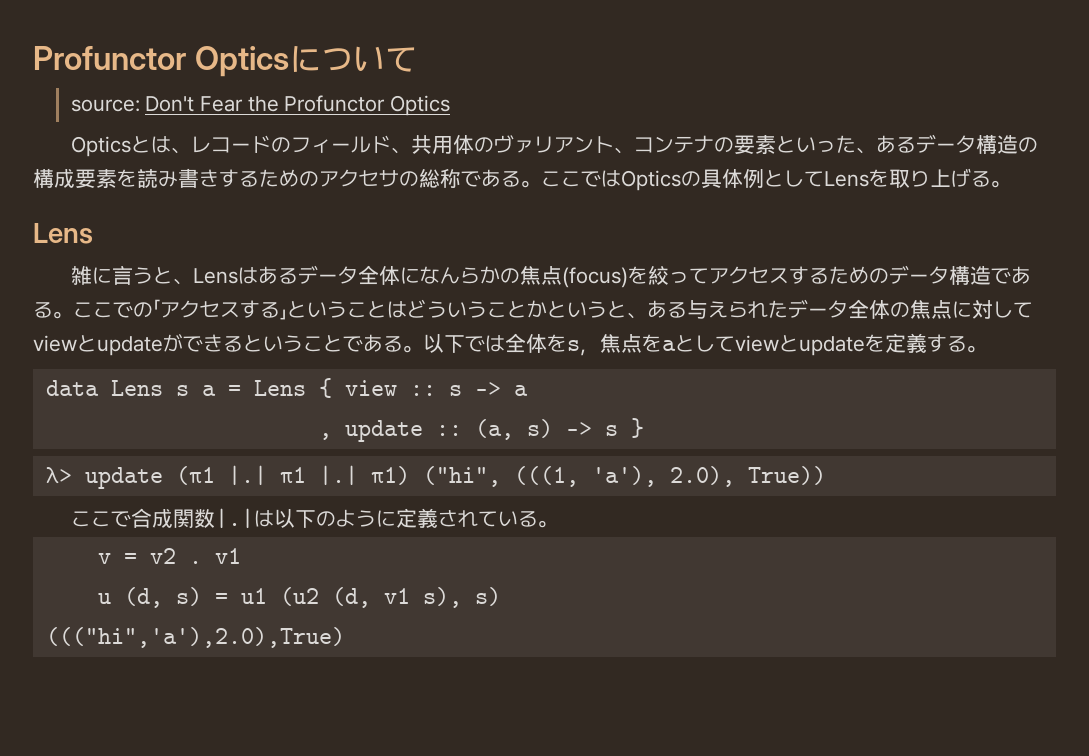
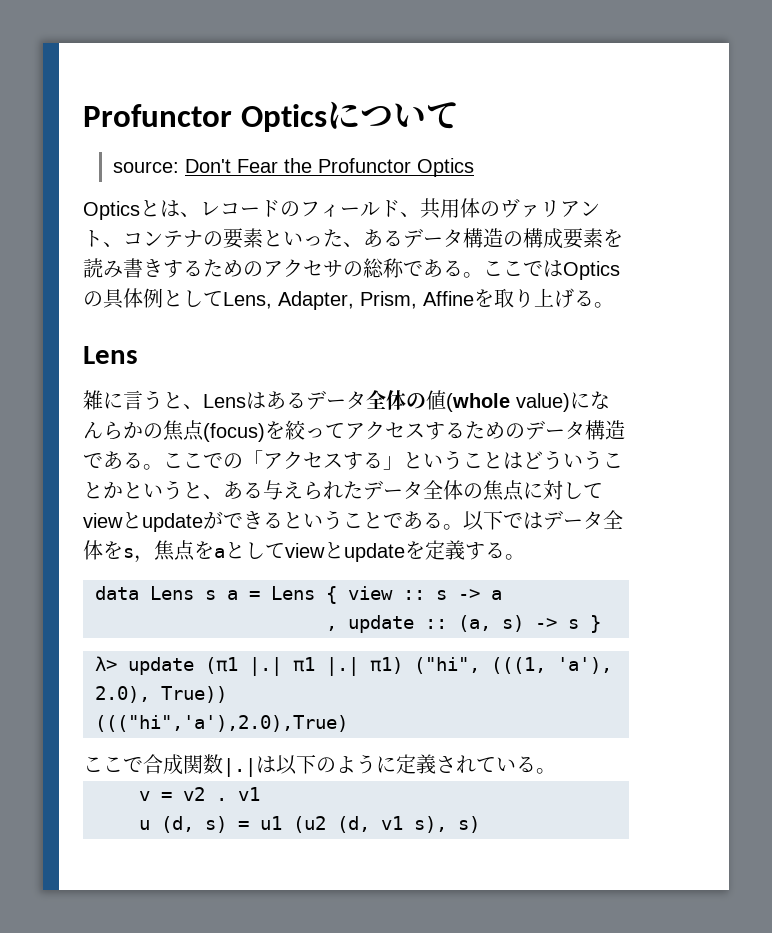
- ここではOpticsの具体例としてLensを取り上げる。
+ ここではOpticsの具体例としてLens, Adapter, Prism, Affineを取り上げる。
- 雑に言うと、Lensはあるデータ全体になんらかの焦点(focus)を絞ってアクセスするためのデータ構造である。
+ 雑に言うと、Lensはあるデータ全体の値(whole value)になんらかの焦点(focus)を絞ってアクセスするためのデータ構造である。
- 以下では全体をs，焦点をaとしてviewとupdateを定義する。
+ 以下ではデータ全体をs，焦点をaとしてviewとupdateを定義する。
+ ((("hi",'a'),2.0),True)
- ((("hi",'a'),2.0),True)

